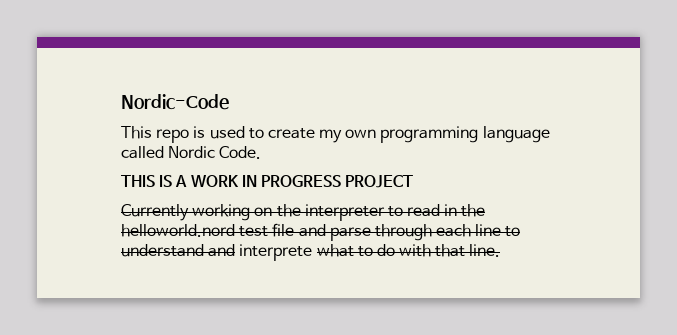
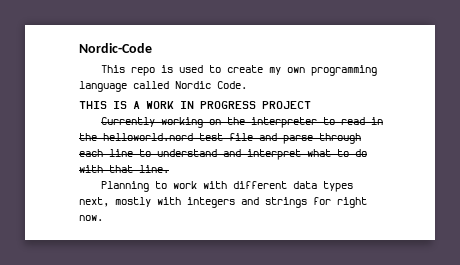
- Currently working on the interpreter to read in the helloworld.nord test file and parse through each line to understand and interprete what to do with that line.
+ Currently working on the interpreter to read in the helloworld.nord test file and parse through each line to understand and interpret what to do with that line.
+ Planning to work with different data types next, mostly with integers and strings for right now.

